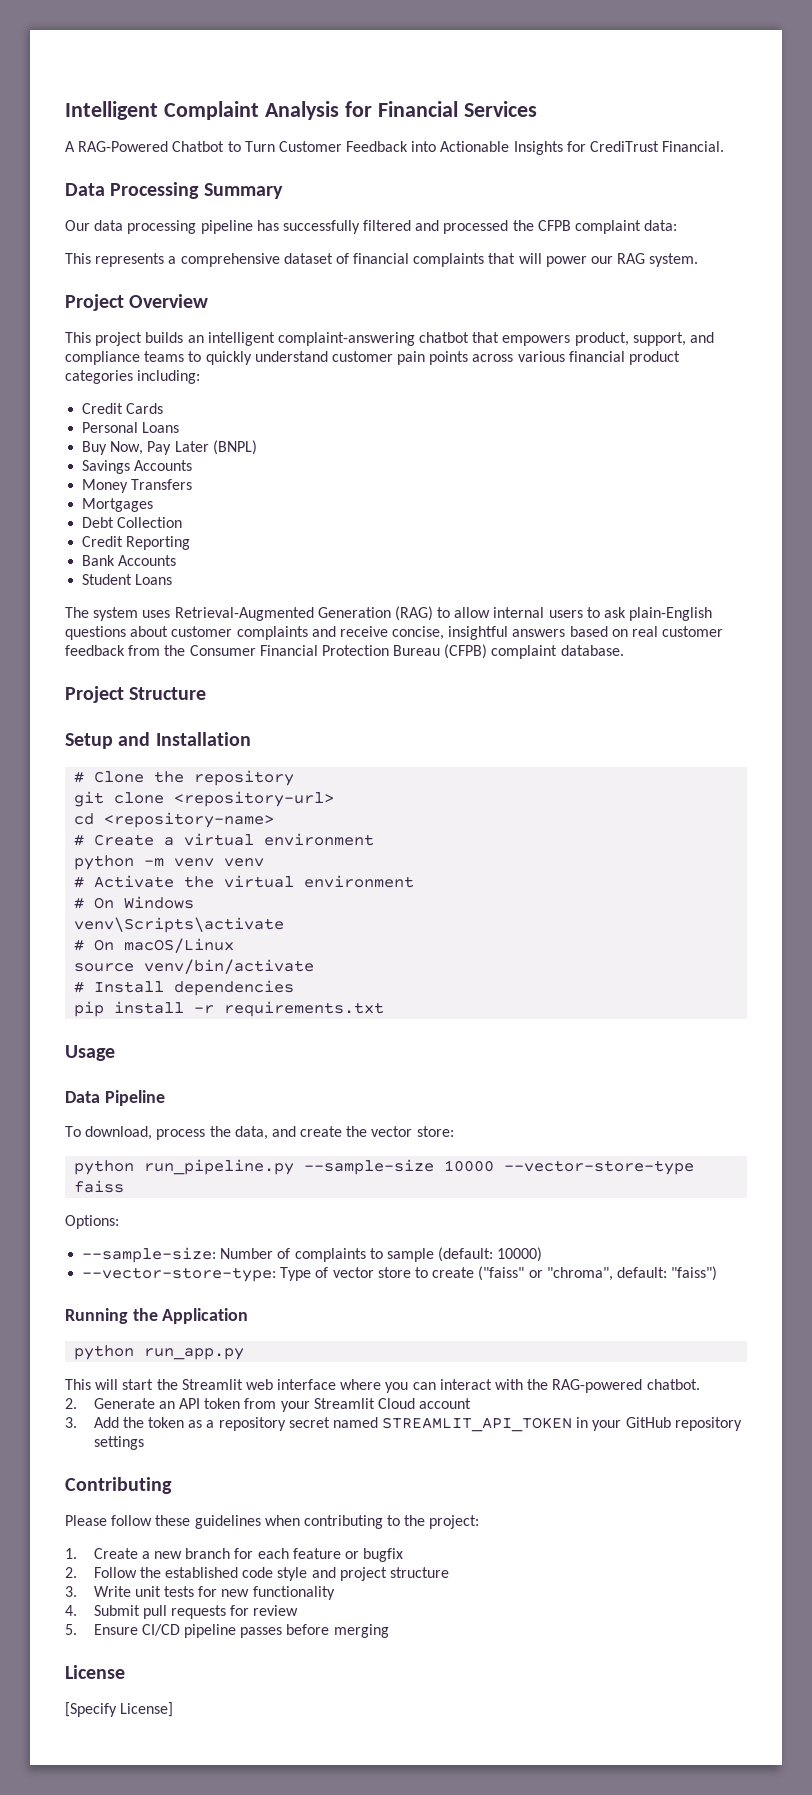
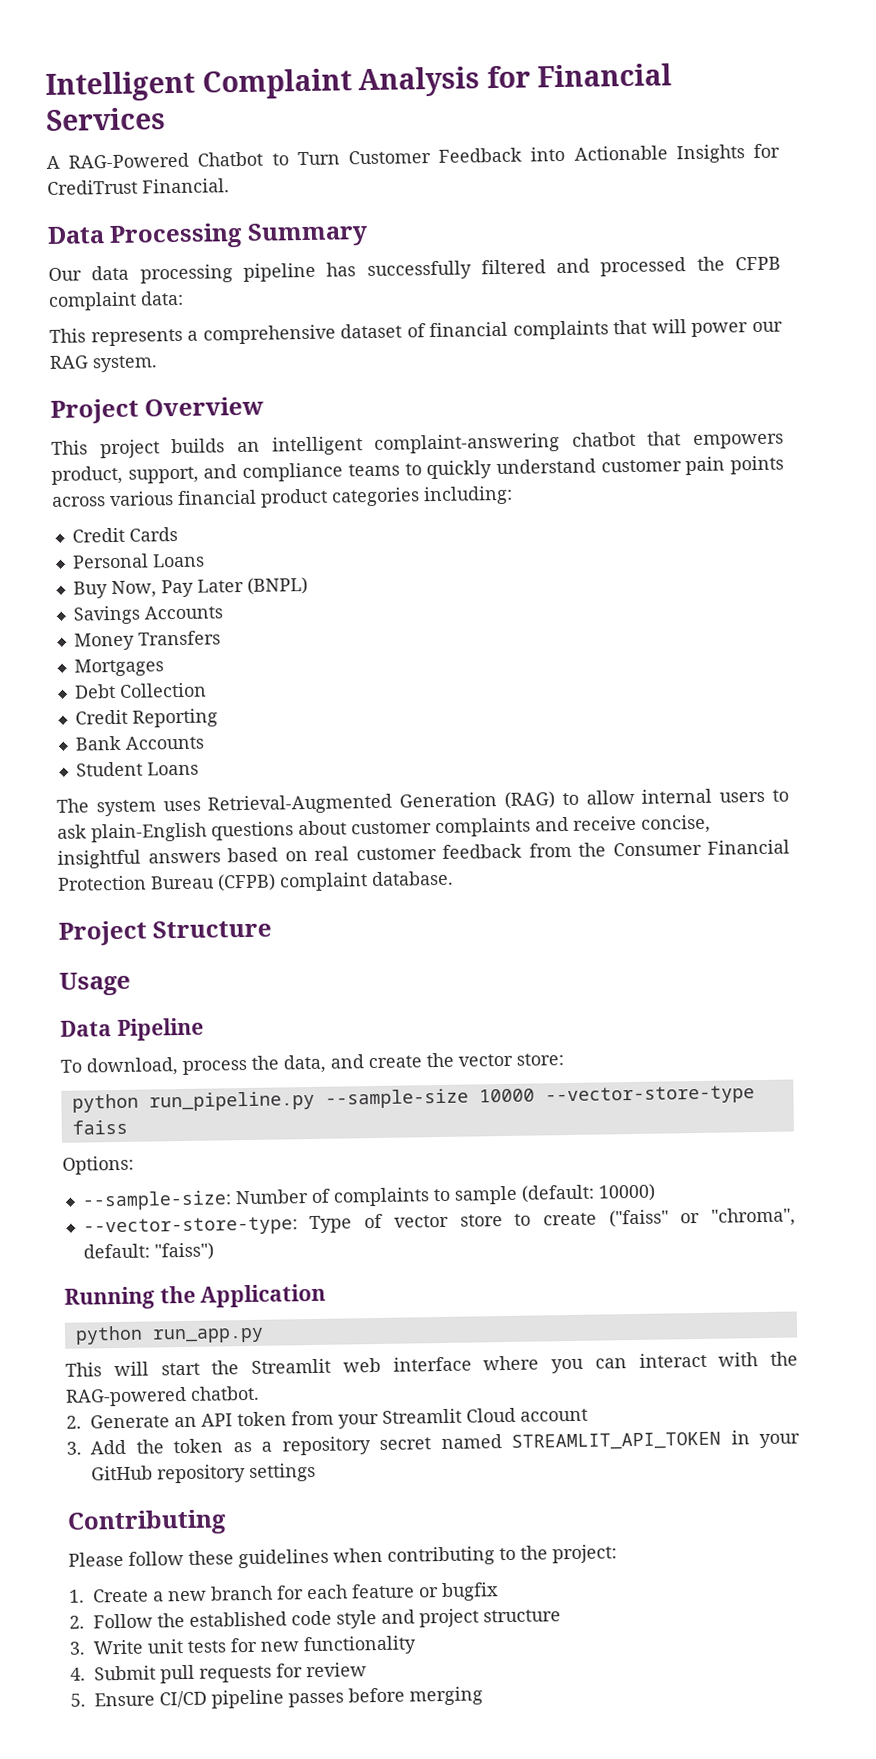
- Setup and Installation
- # Clone the repository
- git clone <repository-url>
- cd <repository-name>
- # Create a virtual environment
- python -m venv venv
- # Activate the virtual environment
- # On Windows
- venv\Scripts\activate
- # On macOS/Linux
- source venv/bin/activate
- # Install dependencies
- pip install -r requirements.txt
- License
- [Specify License]

